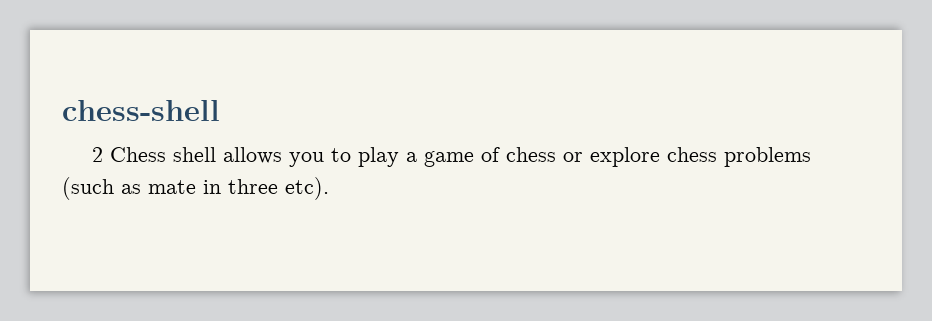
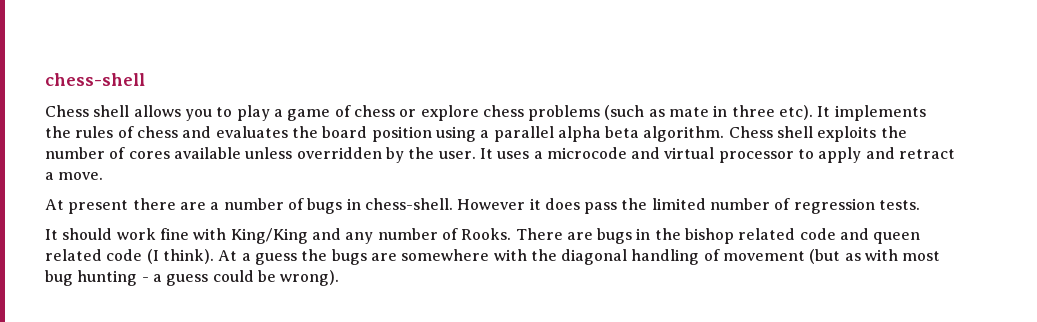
- 2 Chess shell allows you to play a game of chess or explore chess problems (such as mate in three etc).
+ Chess shell allows you to play a game of chess or explore chess problems (such as mate in three etc).
+ It implements the rules of chess and evaluates the board position using a parallel alpha beta algorithm. Chess shell exploits the number of cores available unless overridden by the user. It uses a microcode and virtual processor to apply and retract a move.
+ At present there are a number of bugs in chess-shell. However it does pass the limited number of regression tests.
+ It should work fine with King/King and any number of Rooks. There are bugs in the bishop related code and queen related code (I think). At a guess the bugs are somewhere with the diagonal handling of movement (but as with most bug hunting - a guess could be wrong).

